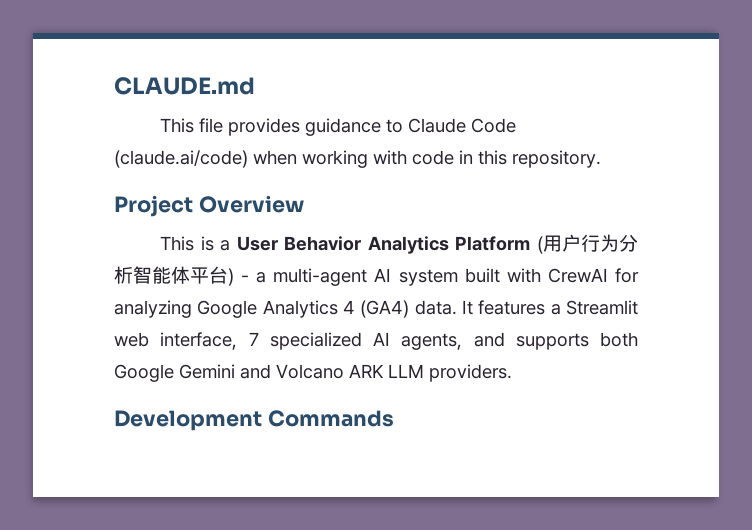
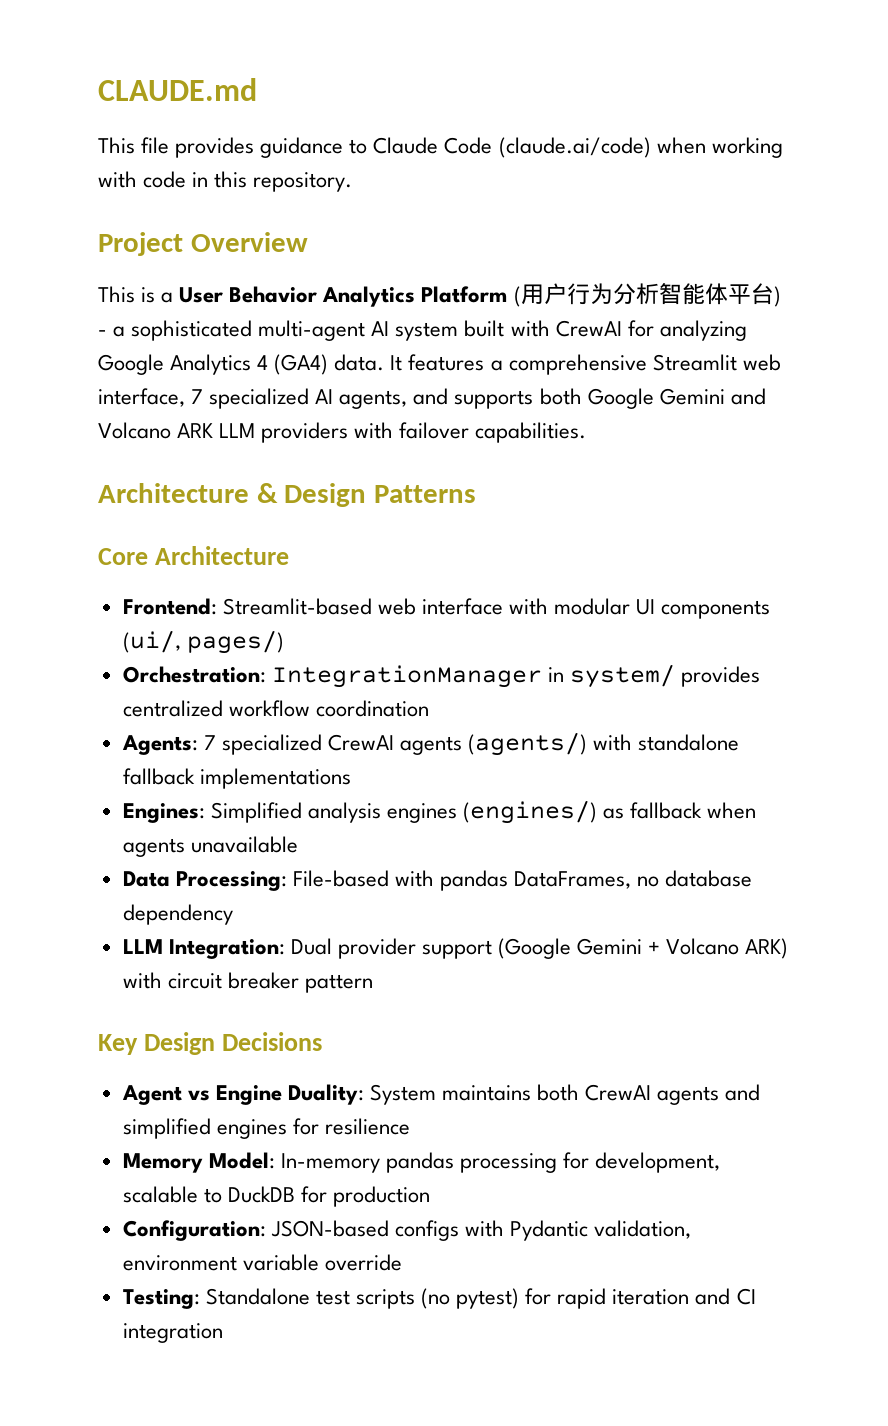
- This is a User Behavior Analytics Platform (用户行为分析智能体平台) - a multi-agent AI system built with CrewAI for analyzing Google Analytics 4 (GA4) data.
+ This is a User Behavior Analytics Platform (用户行为分析智能体平台) - a sophisticated multi-agent AI system built with CrewAI for analyzing Google Analytics 4 (GA4) data.
- It features a Streamlit web interface, 7 specialized AI agents, and supports both Google Gemini and Volcano ARK LLM providers.
- Development Commands
+ It features a comprehensive Streamlit web interface, 7 specialized AI agents, and supports both Google Gemini and Volcano ARK LLM providers with failover capabilities.
+ Architecture & Design Patterns
+ Core Architecture
+ Frontend: Streamlit-based web interface with modular UI components (ui/, pages/)
+ Orchestration: IntegrationManager in system/ provides centralized workflow coordination
+ Agents: 7 specialized CrewAI agents (agents/) with standalone fallback implementations
+ Engines: Simplified analysis engines (engines/) as fallback when agents unavailable
+ Data Processing: File-based with pandas DataFrames, no database dependency
+ LLM Integration: Dual provider support (Google Gemini + Volcano ARK) with circuit breaker pattern
+ Key Design Decisions
+ Agent vs Engine Duality: System maintains both CrewAI agents and simplified engines for resilience
+ Memory Model: In-memory pandas processing for development, scalable to DuckDB for production
+ Configuration: JSON-based configs with Pydantic validation, environment variable override
+ Testing: Standalone test scripts (no pytest) for rapid iteration and CI integration

